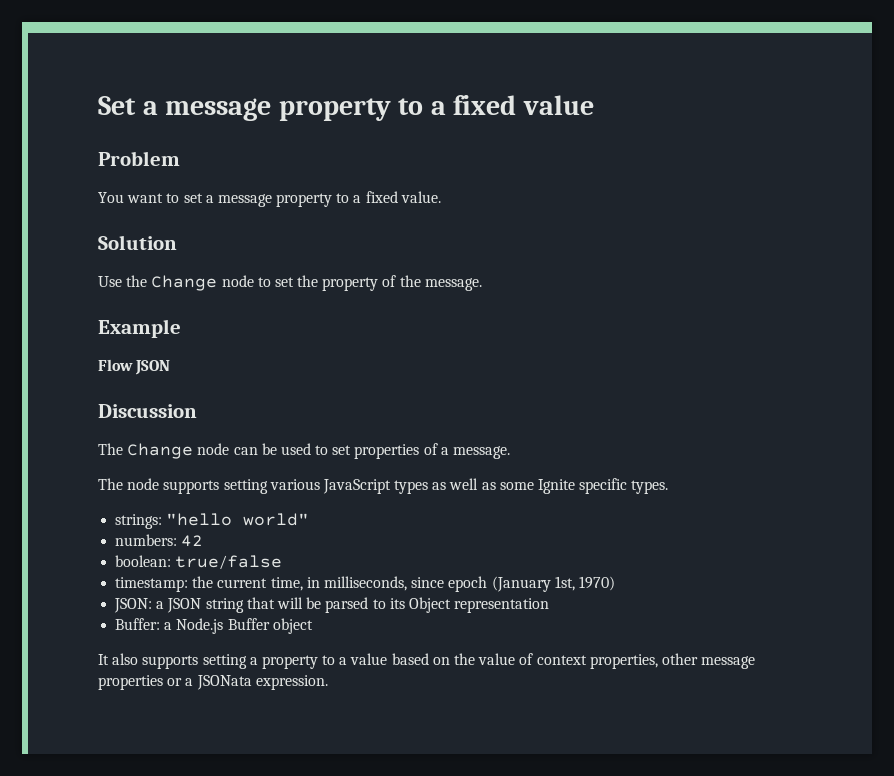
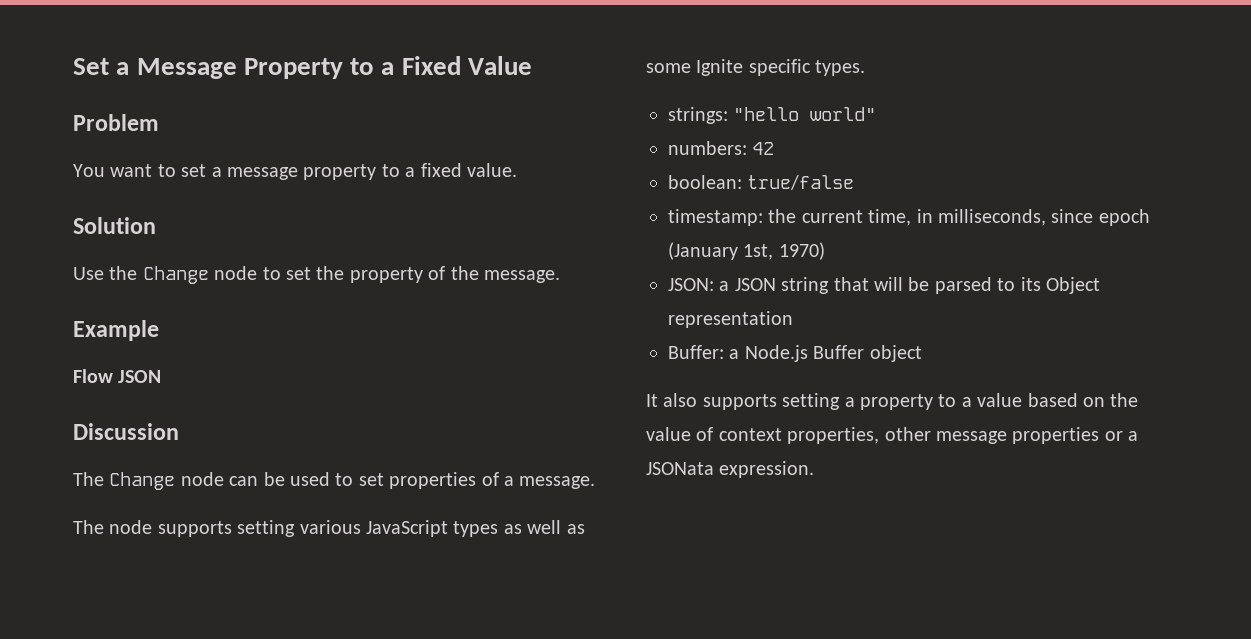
- Set a message property to a fixed value
+ Set a Message Property to a Fixed Value

